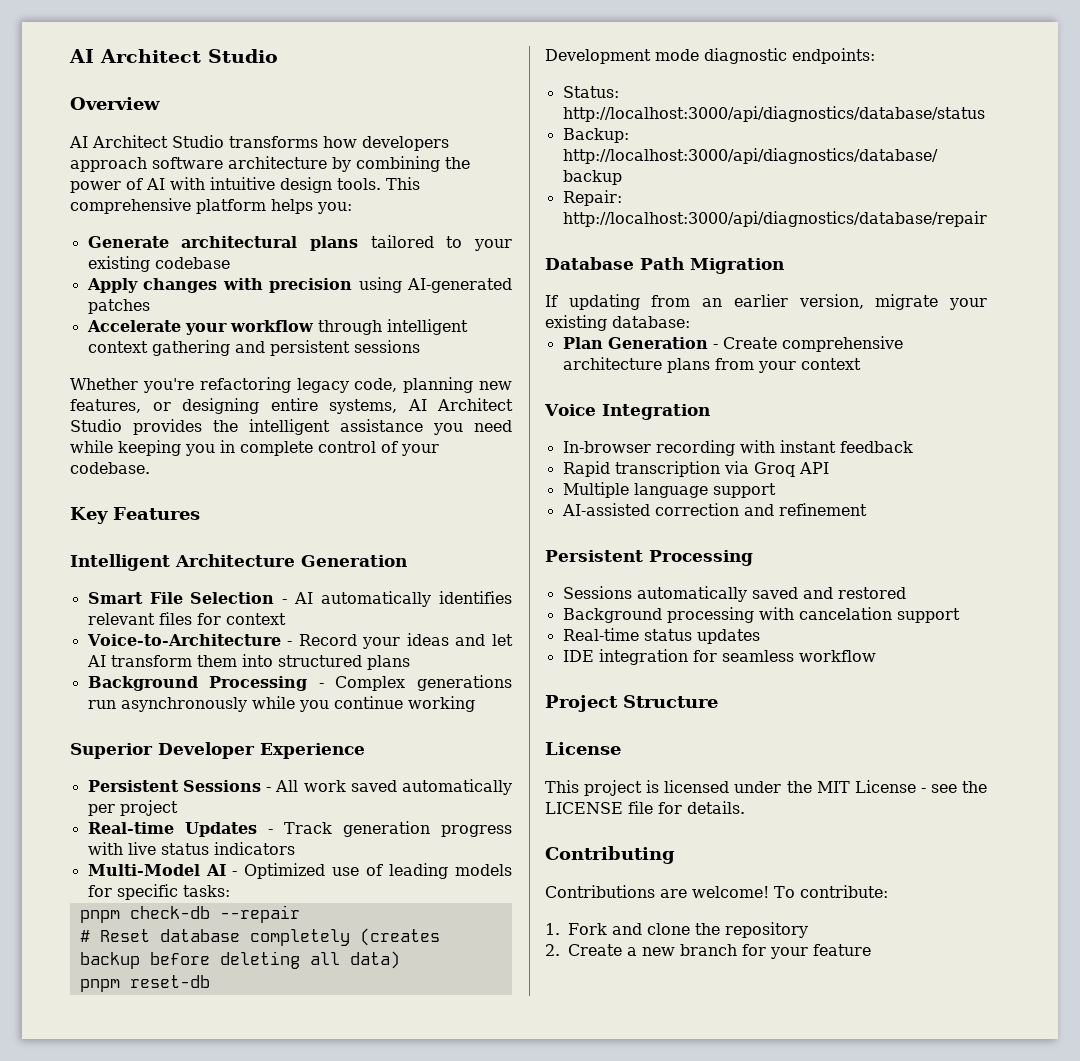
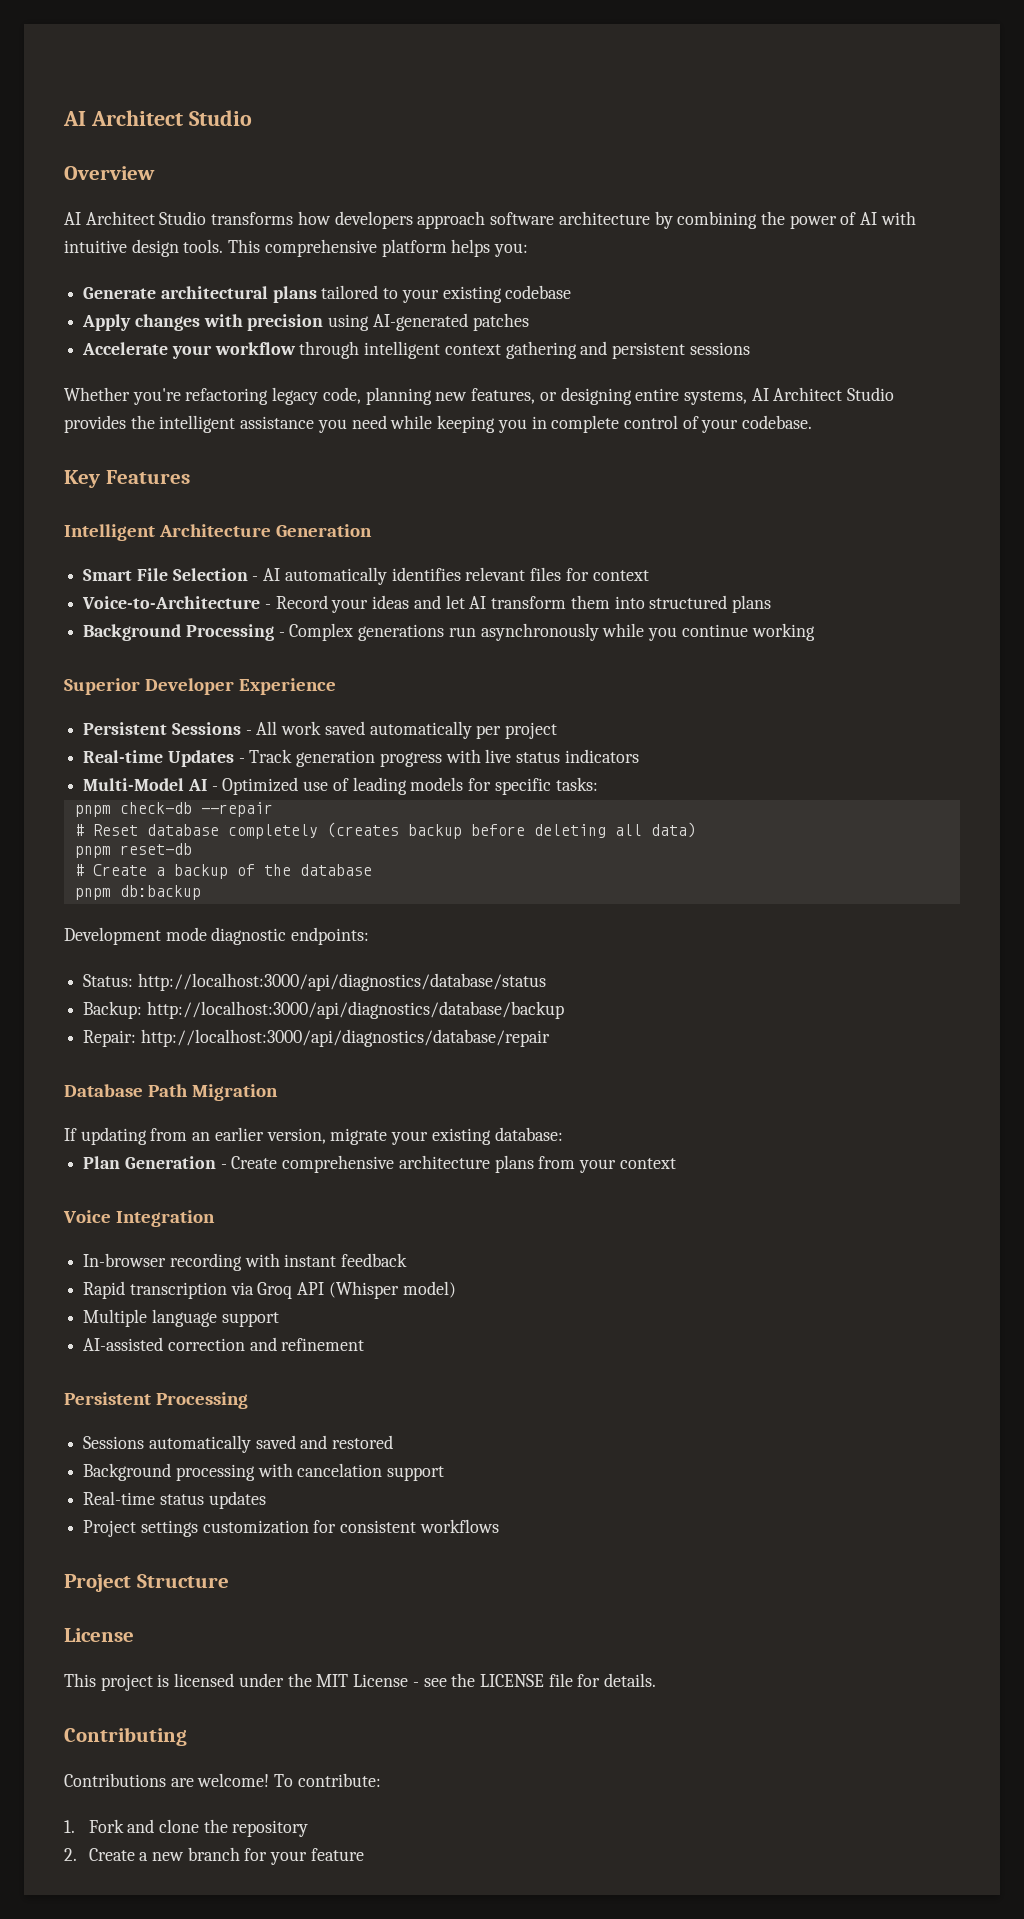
+ # Create a backup of the database
+ pnpm db:backup
- Rapid transcription via Groq API
+ Rapid transcription via Groq API (Whisper model)
- IDE integration for seamless workflow
+ Project settings customization for consistent workflows

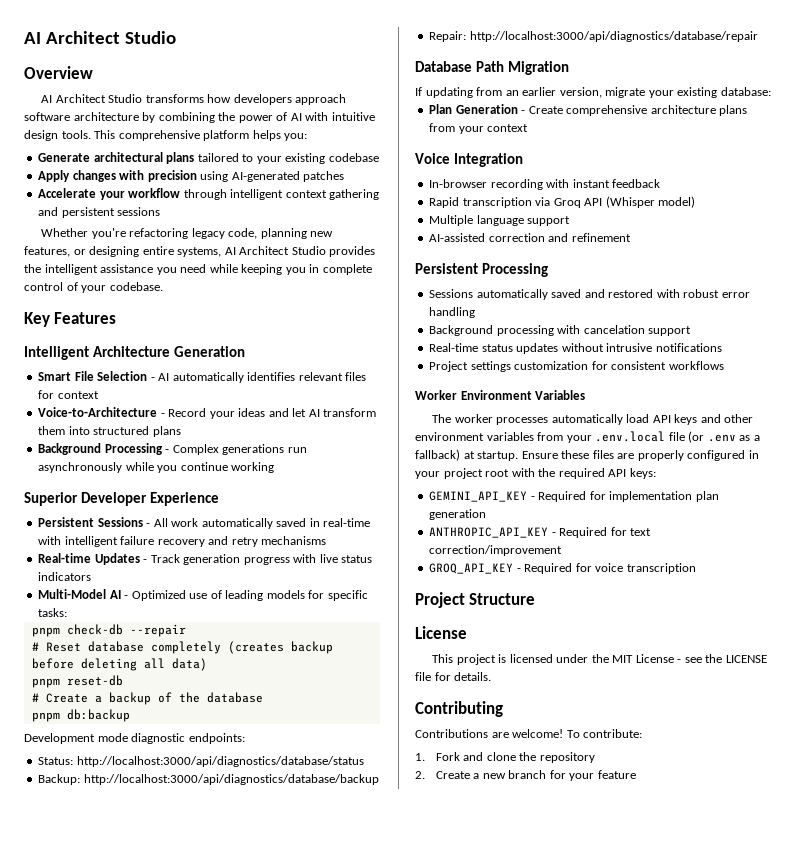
- Persistent Sessions - All work saved automatically per project
+ Persistent Sessions - All work automatically saved in real-time with intelligent failure recovery and retry mechanisms
- Sessions automatically saved and restored
+ Sessions automatically saved and restored with robust error handling
- Real-time status updates
+ Real-time status updates without intrusive notifications
+ Worker Environment Variables
+ The worker processes automatically load API keys and other environment variables from your .env.local file (or .env as a fallback) at startup. Ensure these files are properly configured in your project root with the required API keys:
+ GEMINI_API_KEY - Required for implementation plan generation
+ ANTHROPIC_API_KEY - Required for text correction/improvement
+ GROQ_API_KEY - Required for voice transcription

